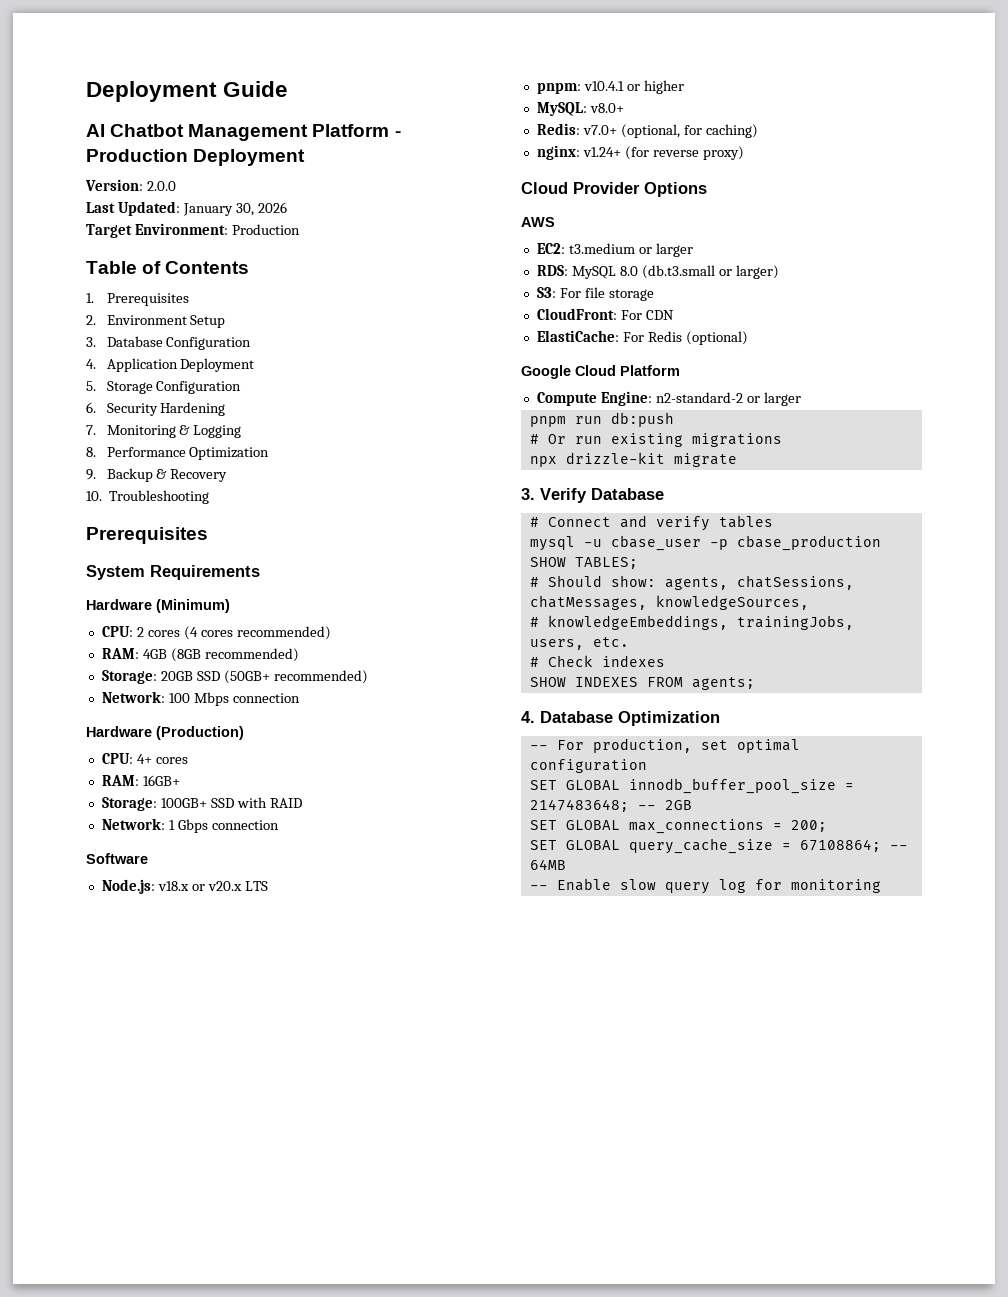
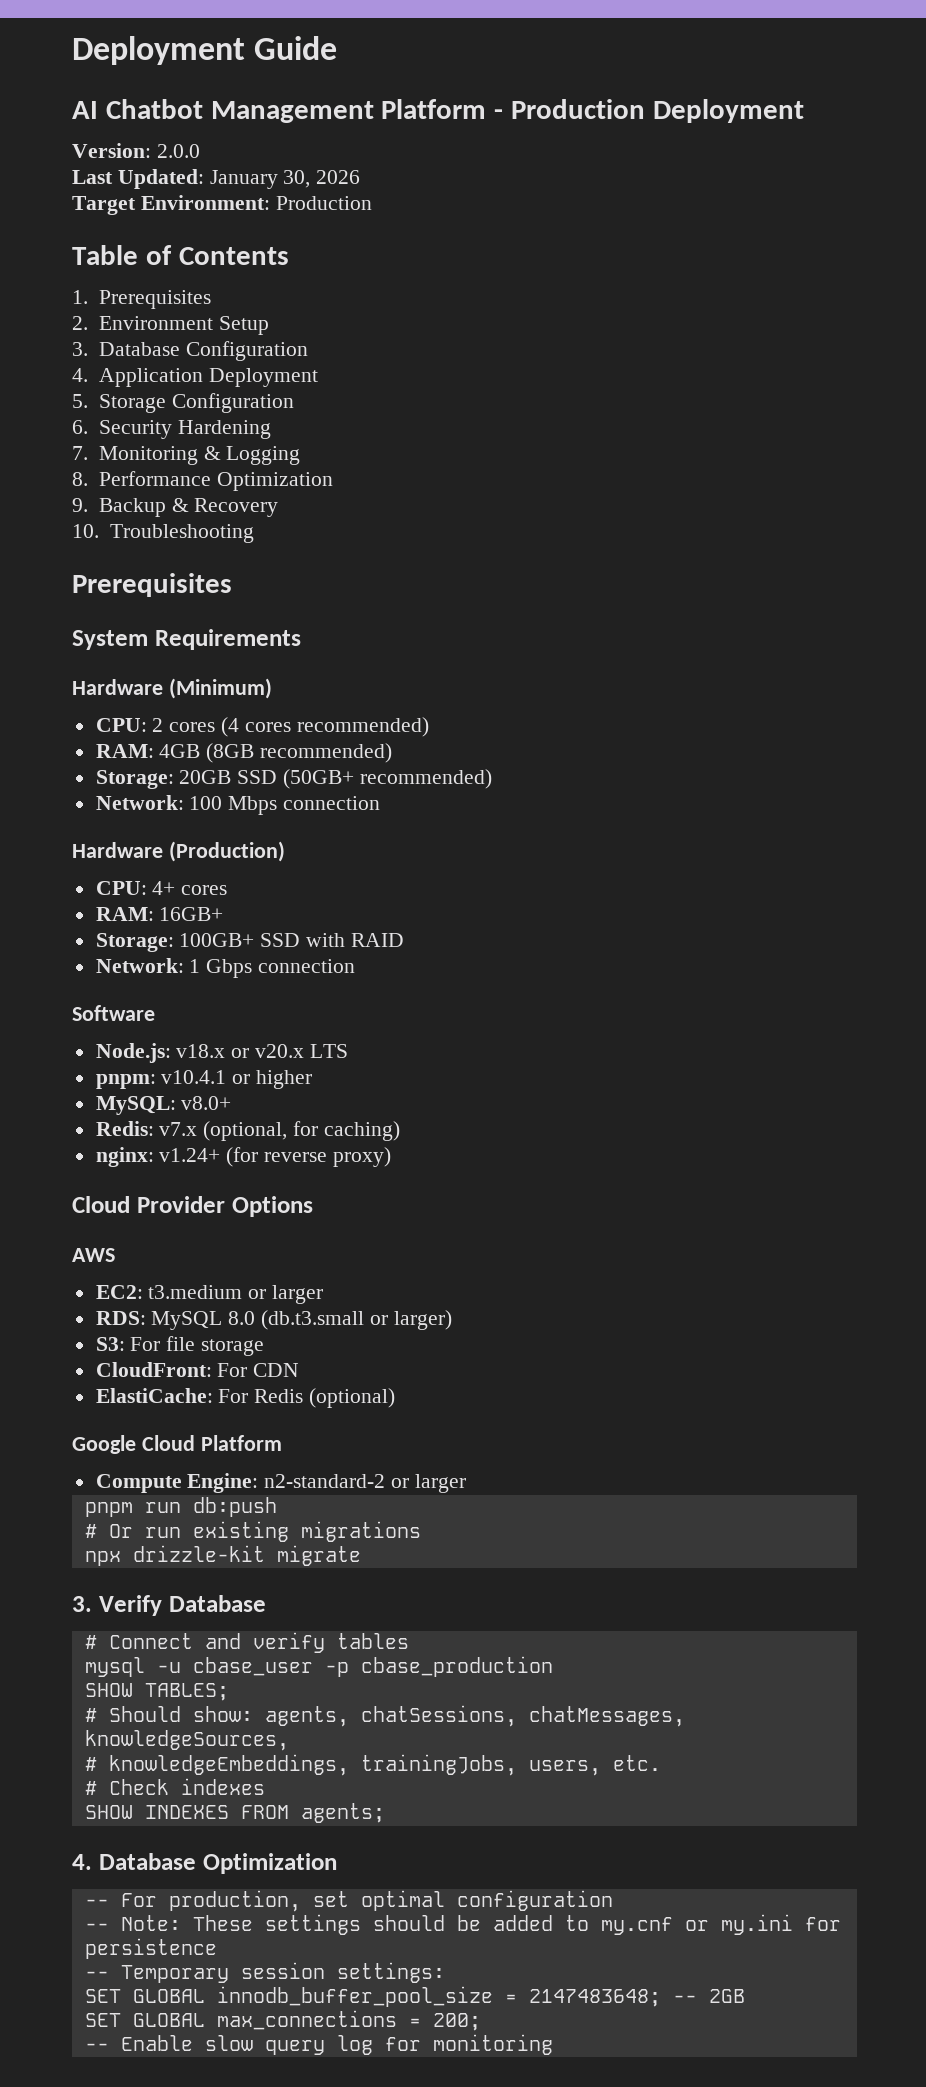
- Redis: v7.0+ (optional, for caching)
+ Redis: v7.x (optional, for caching)
+ -- Note: These settings should be added to my.cnf or my.ini for persistence
+ -- Temporary session settings:
- SET GLOBAL query_cache_size = 67108864; -- 64MB

